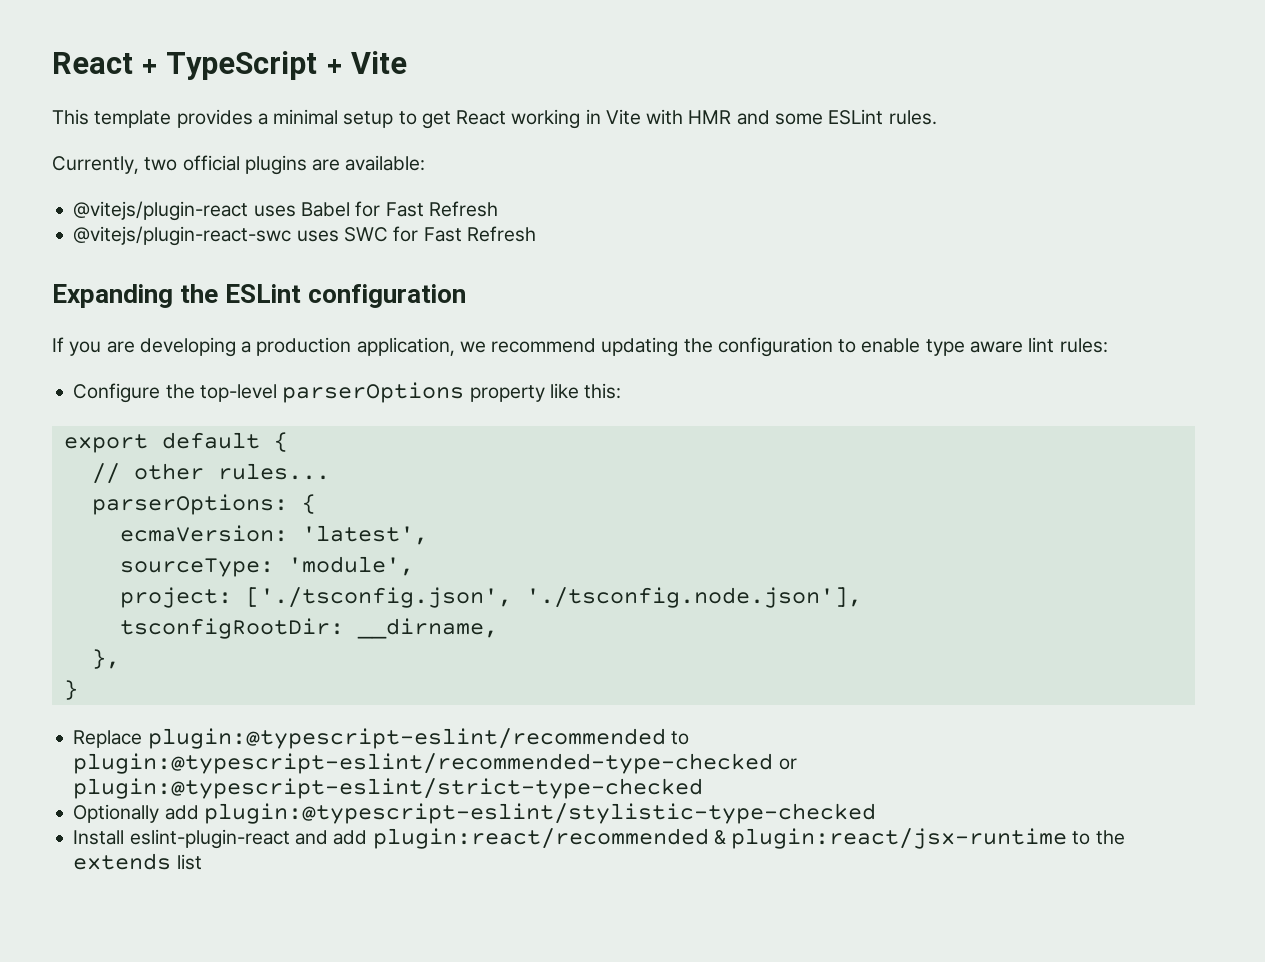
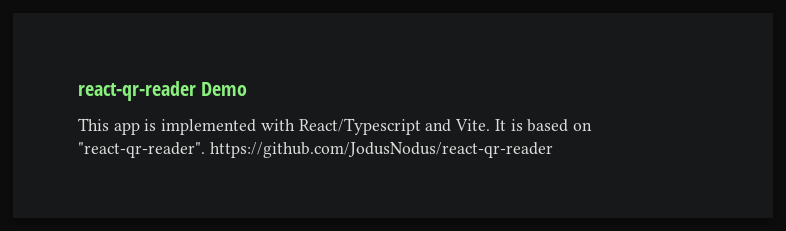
- React + TypeScript + Vite
- This template provides a minimal setup to get React working in Vite with HMR and some ESLint rules.
- Currently, two official plugins are available:
- @vitejs/plugin-react uses Babel for Fast Refresh
- @vitejs/plugin-react-swc uses SWC for Fast Refresh
- Expanding the ESLint configuration
- If you are developing a production application, we recommend updating the configuration to enable type aware lint rules:
- Configure the top-level parserOptions property like this:
- export default {
- // other rules...
- parserOptions: {
- ecmaVersion: 'latest',
- sourceType: 'module',
- project: ['./tsconfig.json', './tsconfig.node.json'],
- tsconfigRootDir: __dirname,
- },
- }
- Replace plugin:@typescript-eslint/recommended to plugin:@typescript-eslint/recommended-type-checked or plugin:@typescript-eslint/strict-type-checked
- Optionally add plugin:@typescript-eslint/stylistic-type-checked
- Install eslint-plugin-react and add plugin:react/recommended & plugin:react/jsx-runtime to the extends list
+ react-qr-reader Demo
+ This app is implemented with React/Typescript and Vite. It is based on "react-qr-reader". https://github.com/JodusNodus/react-qr-reader

